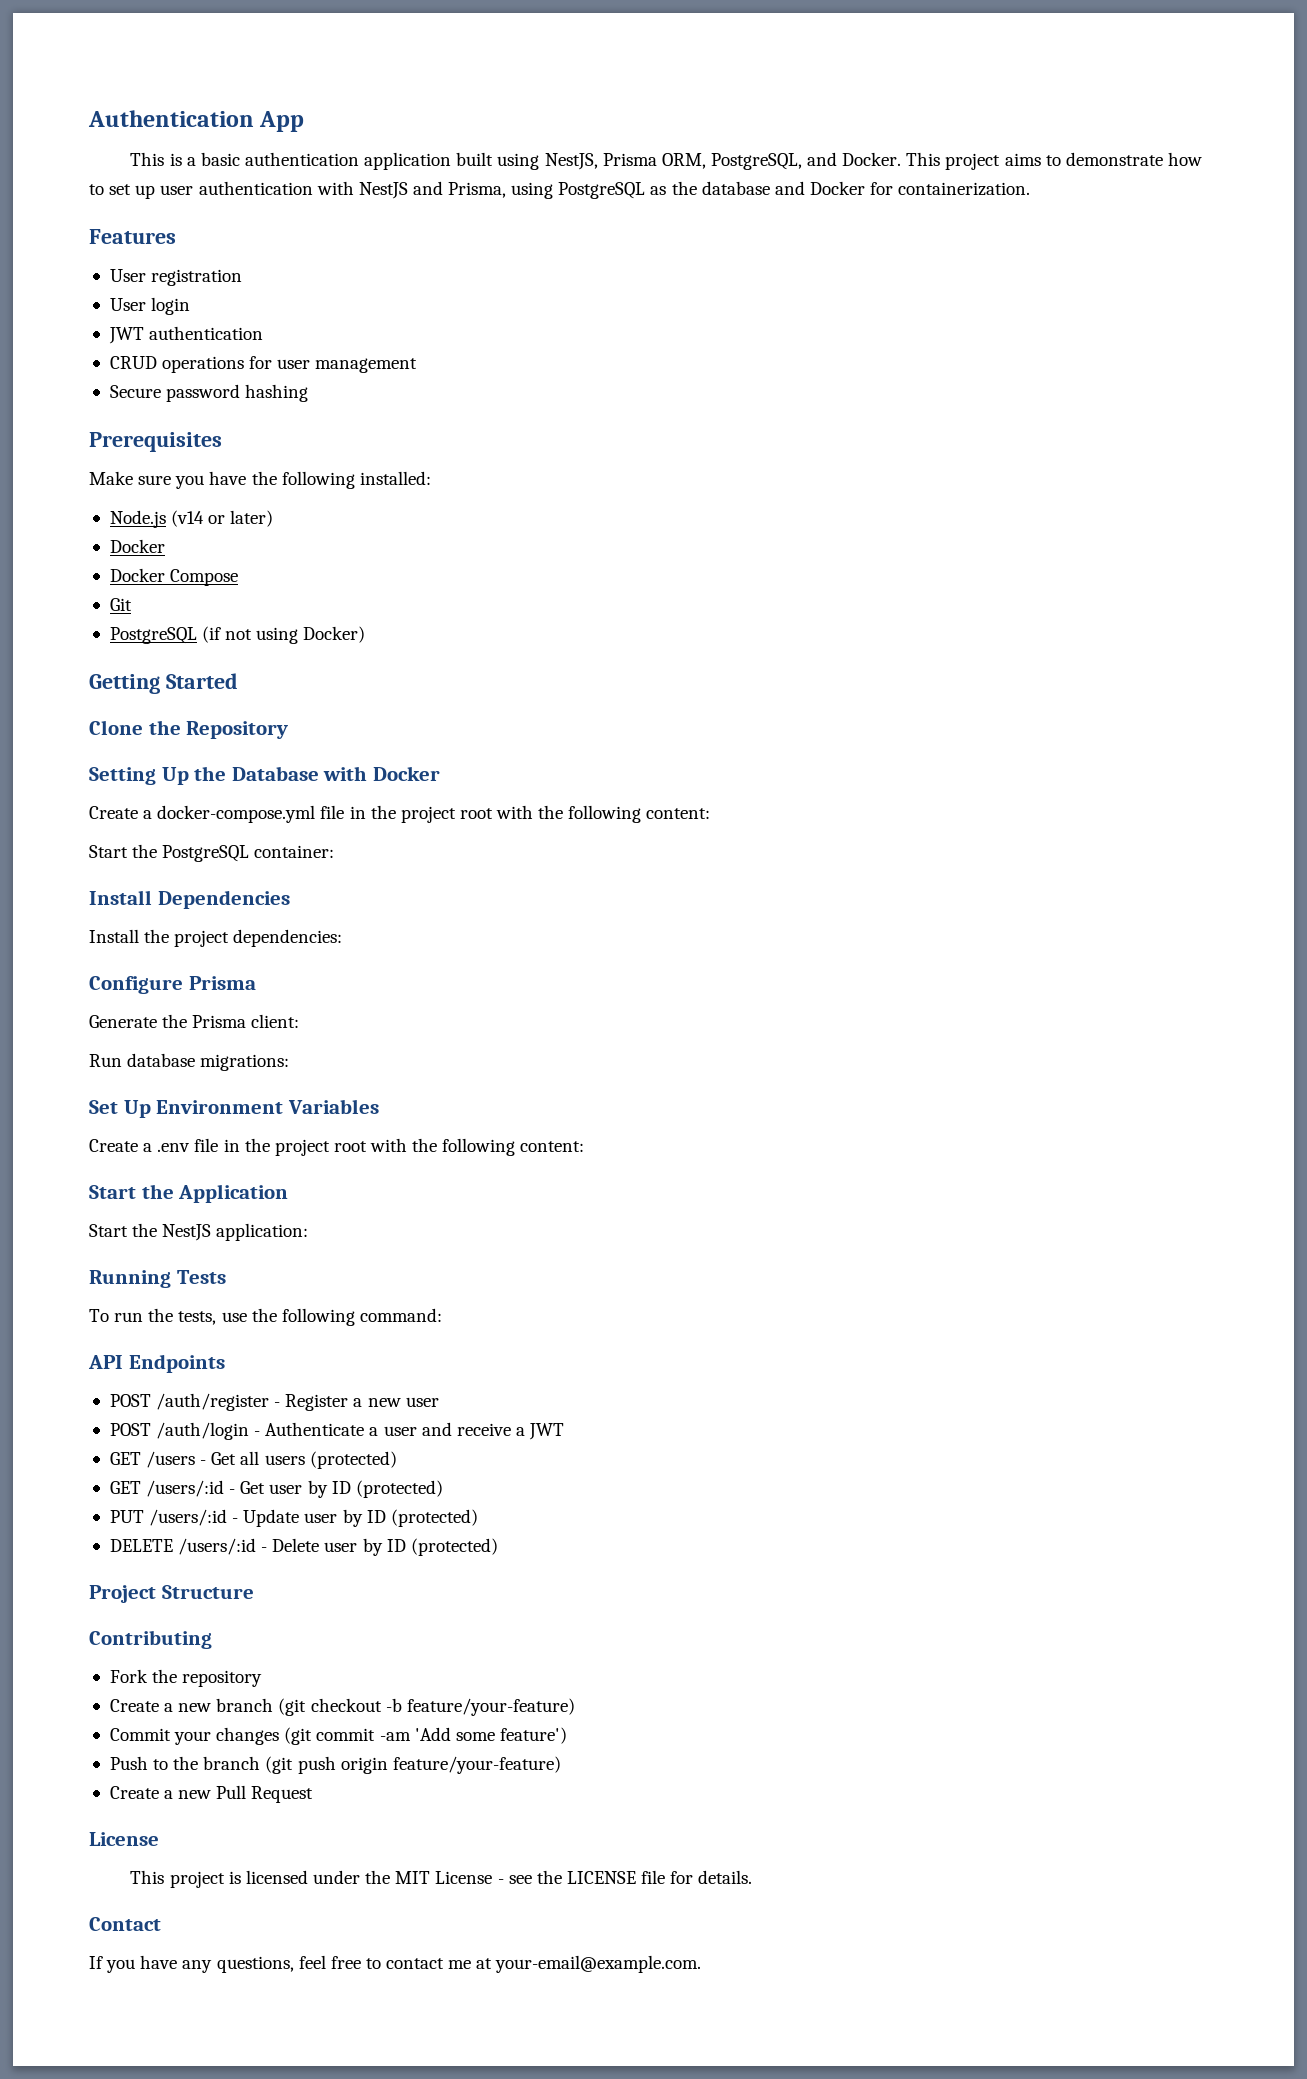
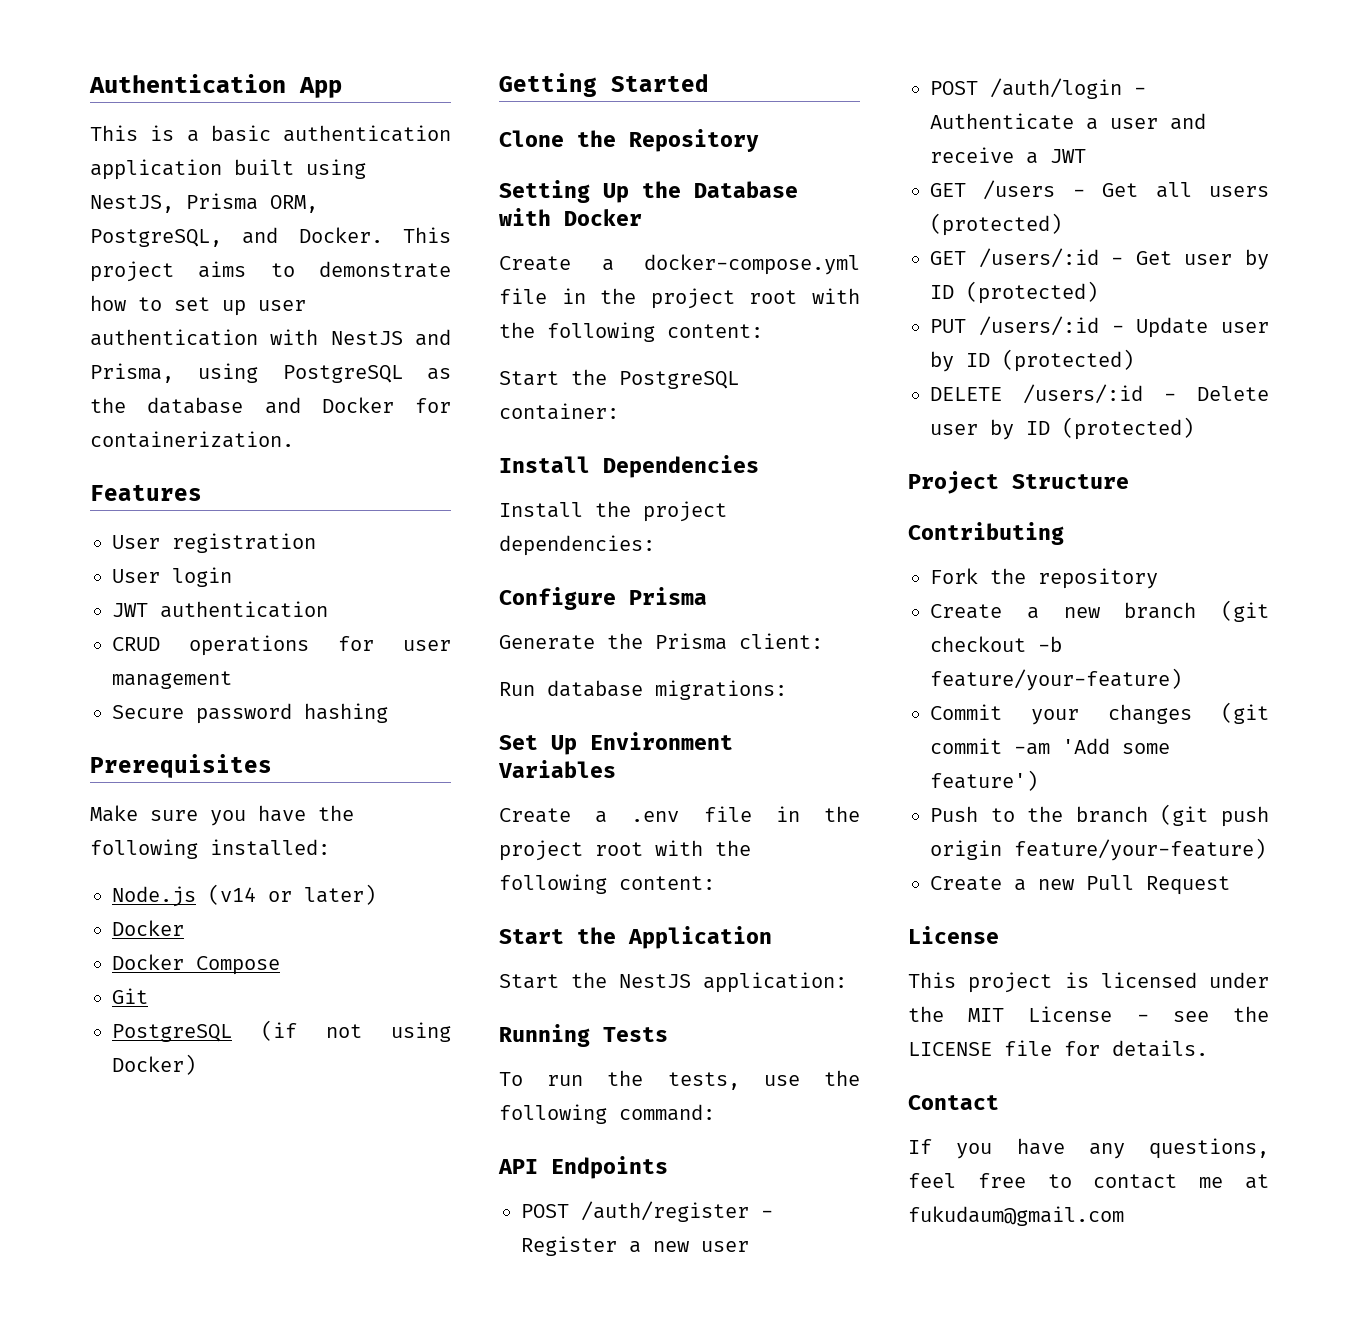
- If you have any questions, feel free to contact me at your-email@example.com.
+ If you have any questions, feel free to contact me at fukudaum@gmail.com

